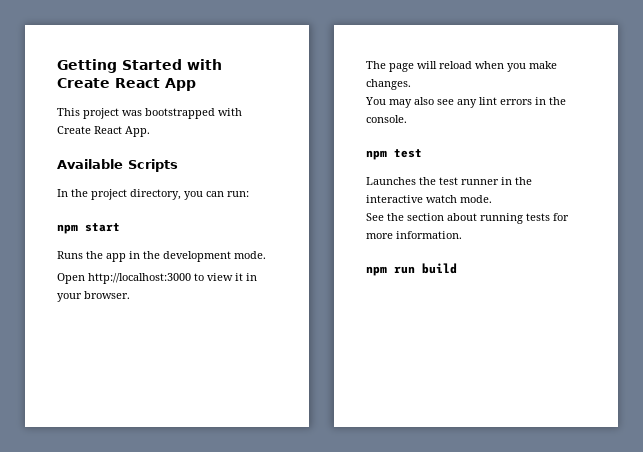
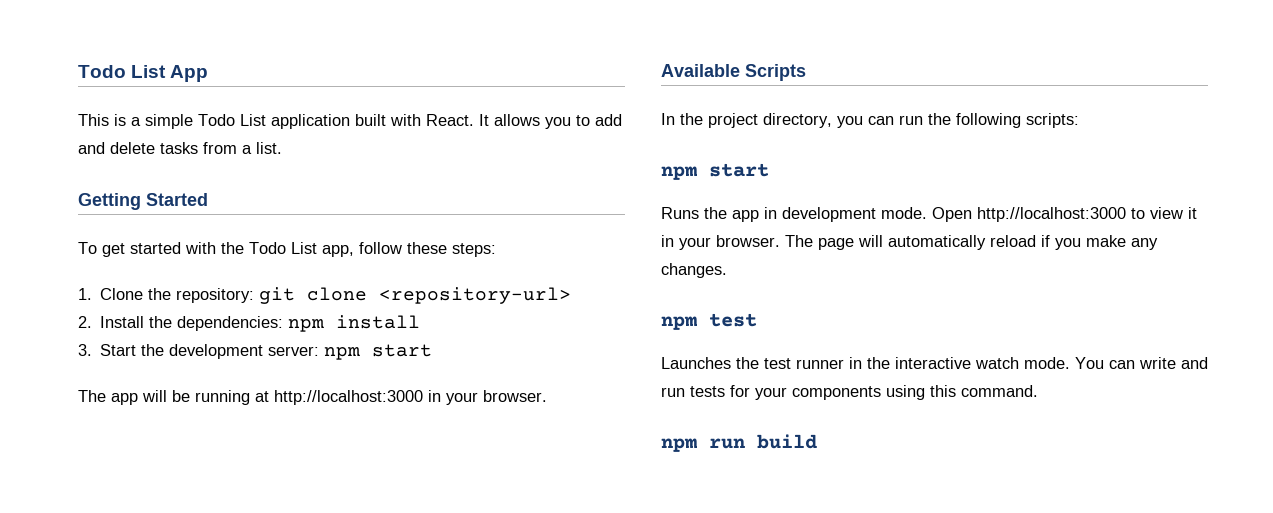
- Getting Started with Create React App
- This project was bootstrapped with Create React App.
+ Todo List App
+ This is a simple Todo List application built with React. It allows you to add and delete tasks from a list.
+ Getting Started
+ To get started with the Todo List app, follow these steps:
+ 1. Clone the repository: git clone <repository-url>
+ 2. Install the dependencies: npm install
+ 3. Start the development server: npm start
+ The app will be running at http://localhost:3000 in your browser.
- In the project directory, you can run:
+ In the project directory, you can run the following scripts:
- Runs the app in the development mode.
- Open http://localhost:3000 to view it in your browser.
- The page will reload when you make changes.
+ Runs the app in development mode. Open http://localhost:3000 to view it in your browser. The page will automatically reload if you make any changes.
- You may also see any lint errors in the console.
- Launches the test runner in the interactive watch mode.
- See the section about running tests for more information.
+ Launches the test runner in the interactive watch mode. You can write and run tests for your components using this command.

